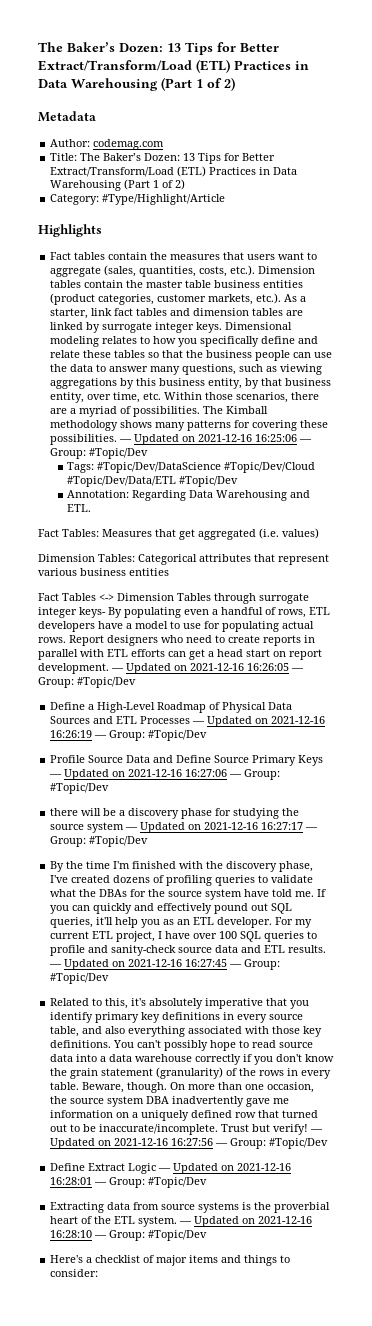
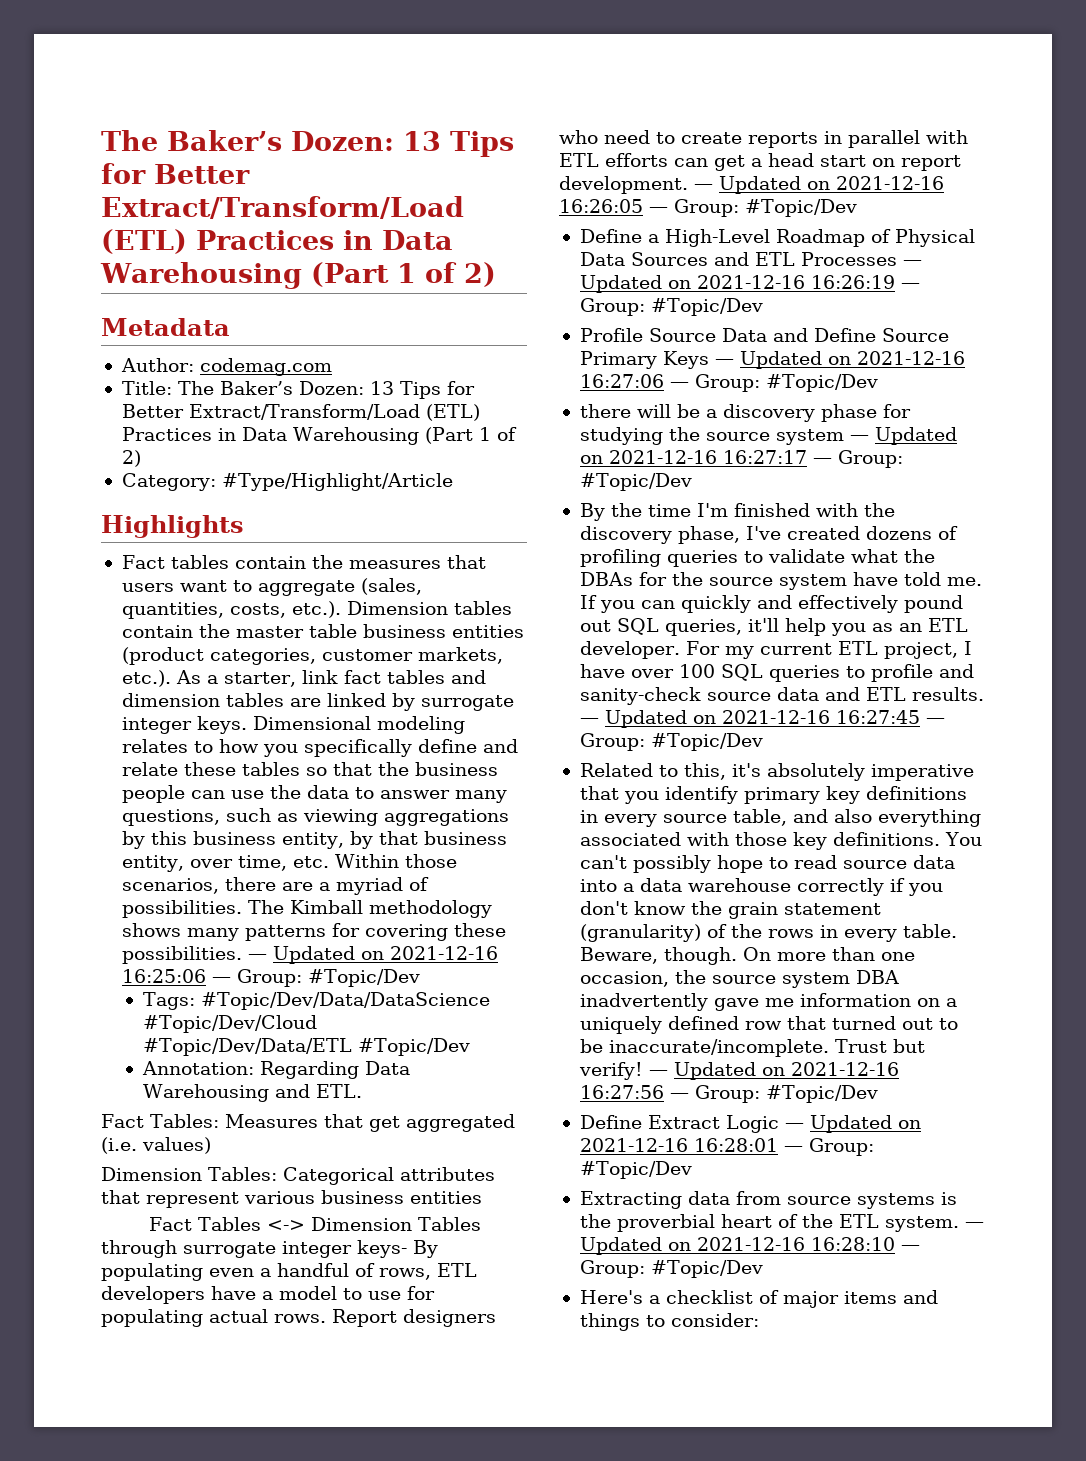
- Tags: #Topic/Dev/DataScience #Topic/Dev/Cloud #Topic/Dev/Data/ETL #Topic/Dev
+ Tags: #Topic/Dev/Data/DataScience #Topic/Dev/Cloud #Topic/Dev/Data/ETL #Topic/Dev

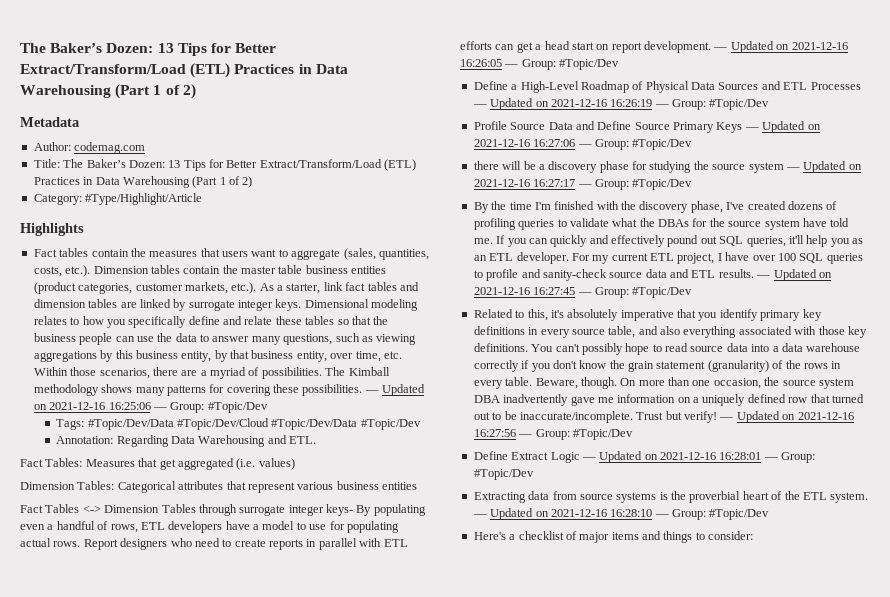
- Tags: #Topic/Dev/Data/DataScience #Topic/Dev/Cloud #Topic/Dev/Data/ETL #Topic/Dev
+ Tags: #Topic/Dev/Data #Topic/Dev/Cloud #Topic/Dev/Data #Topic/Dev

